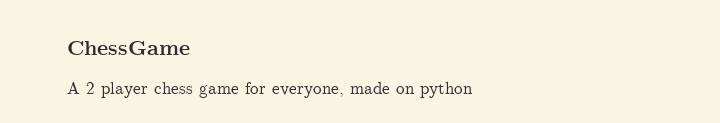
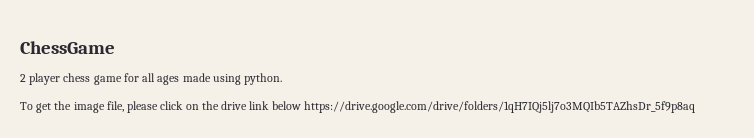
- A 2 player chess game for everyone, made on python
+ 2 player chess game for all ages made using python.
+ To get the image file, please click on the drive link below https://drive.google.com/drive/folders/1qH7IQj5lj7o3MQIb5TAZhsDr_5f9p8aq

